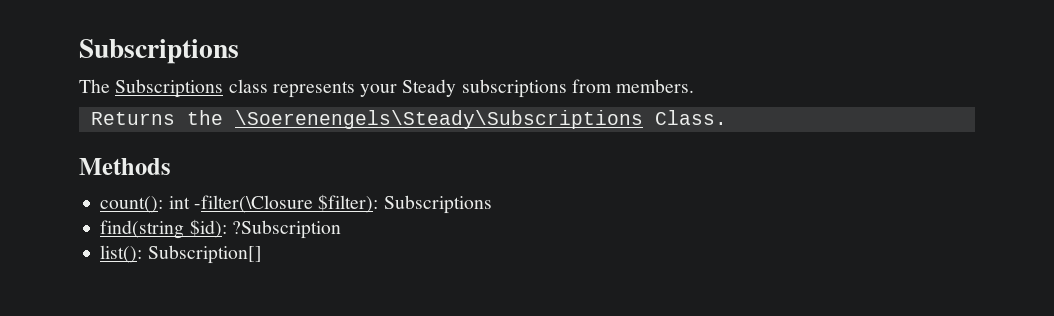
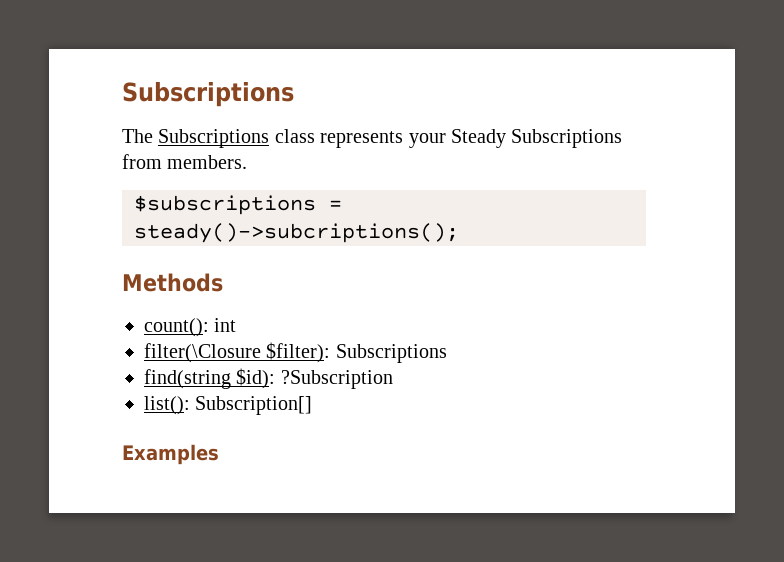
- The Subscriptions class represents your Steady subscriptions from members.
+ The Subscriptions class represents your Steady Subscriptions from members.
- Returns the \Soerenengels\Steady\Subscriptions Class.
+ $subscriptions = steady()->subcriptions();
- count(): int -filter(\Closure $filter): Subscriptions
+ count(): int
+ filter(\Closure $filter): Subscriptions
+ Examples

